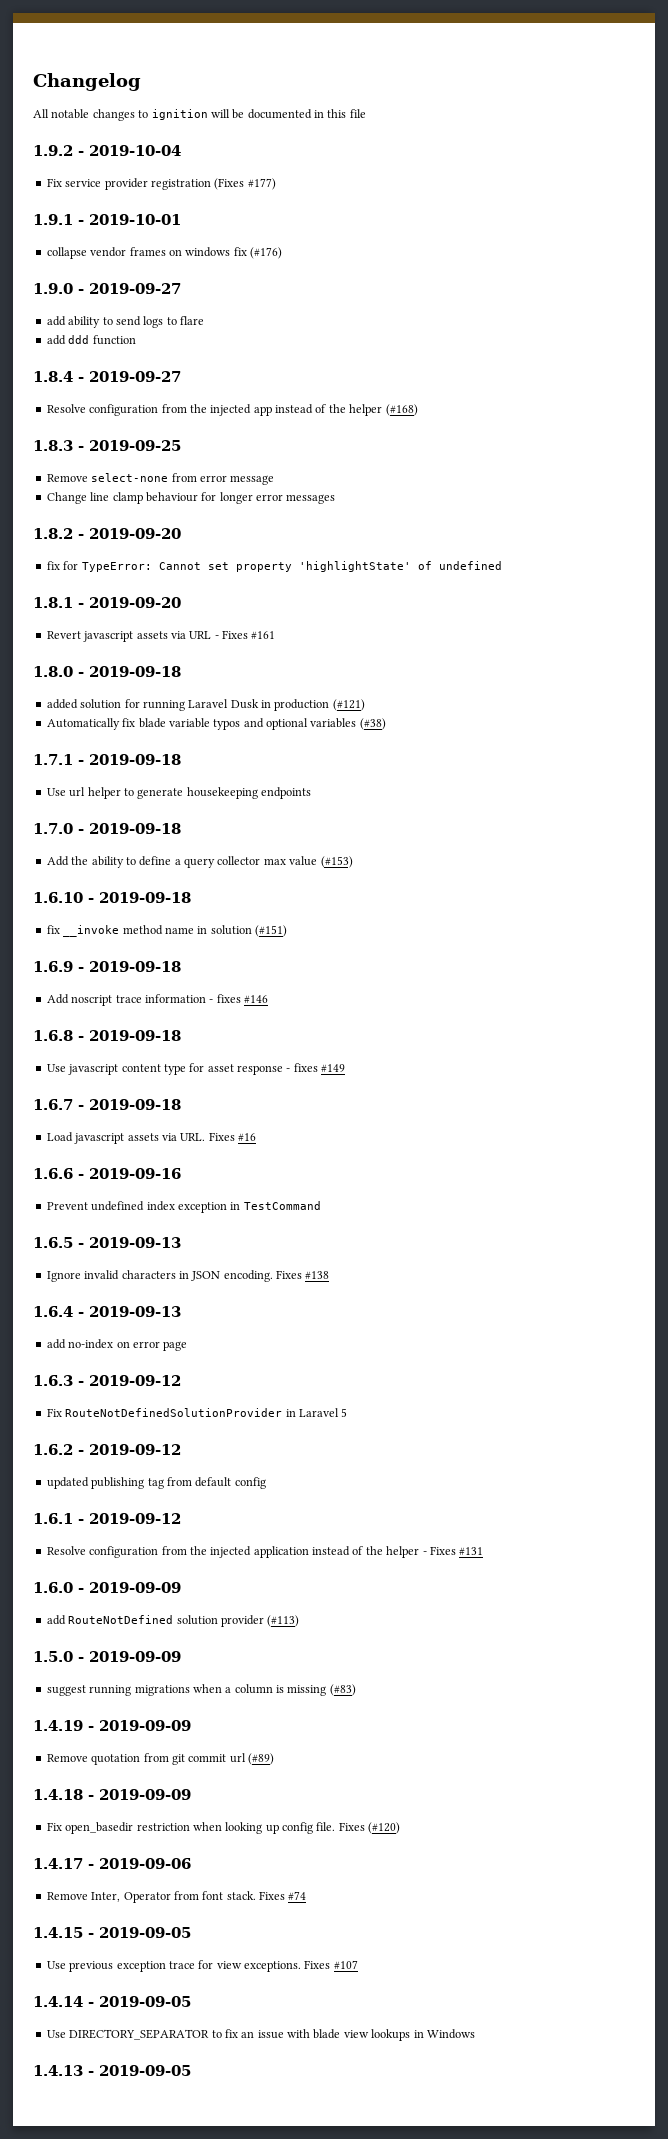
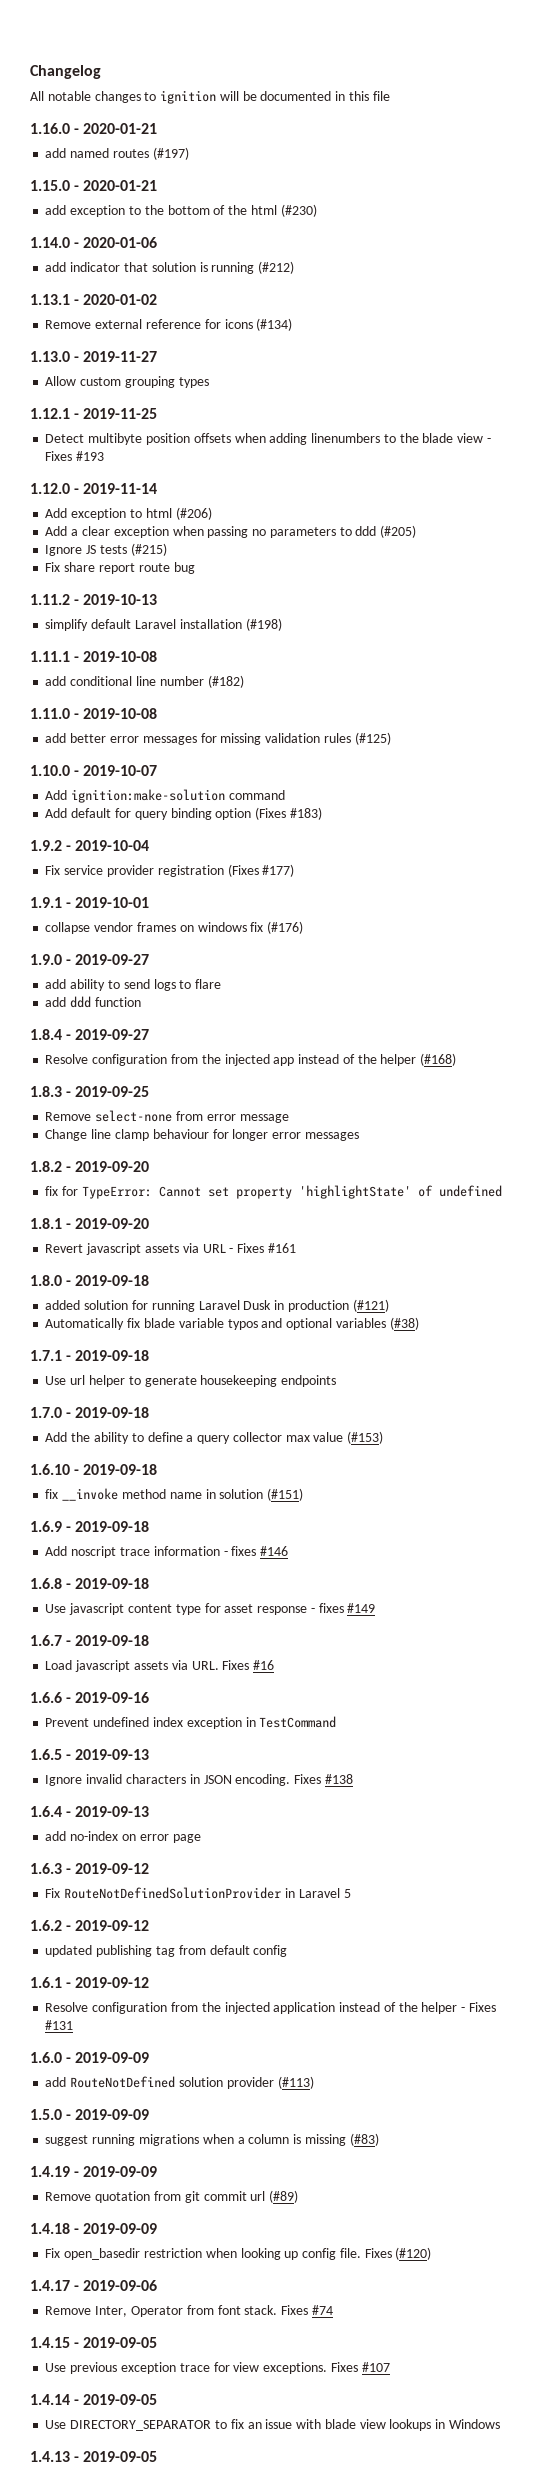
+ 1.16.0 - 2020-01-21
+ add named routes (#197)
+ 1.15.0 - 2020-01-21
+ add exception to the bottom of the html (#230)
+ 1.14.0 - 2020-01-06
+ add indicator that solution is running (#212)
+ 1.13.1 - 2020-01-02
+ Remove external reference for icons (#134)
+ 1.13.0 - 2019-11-27
+ Allow custom grouping types
+ 1.12.1 - 2019-11-25
+ Detect multibyte position offsets when adding linenumbers to the blade view - Fixes #193
+ 1.12.0 - 2019-11-14
+ Add exception to html (#206)
+ Add a clear exception when passing no parameters to ddd (#205)
+ Ignore JS tests (#215)
+ Fix share report route bug
+ 1.11.2 - 2019-10-13
+ simplify default Laravel installation (#198)
+ 1.11.1 - 2019-10-08
+ add conditional line number (#182)
+ 1.11.0 - 2019-10-08
+ add better error messages for missing validation rules (#125)
+ 1.10.0 - 2019-10-07
+ Add ignition:make-solution command
+ Add default for query binding option (Fixes #183)

